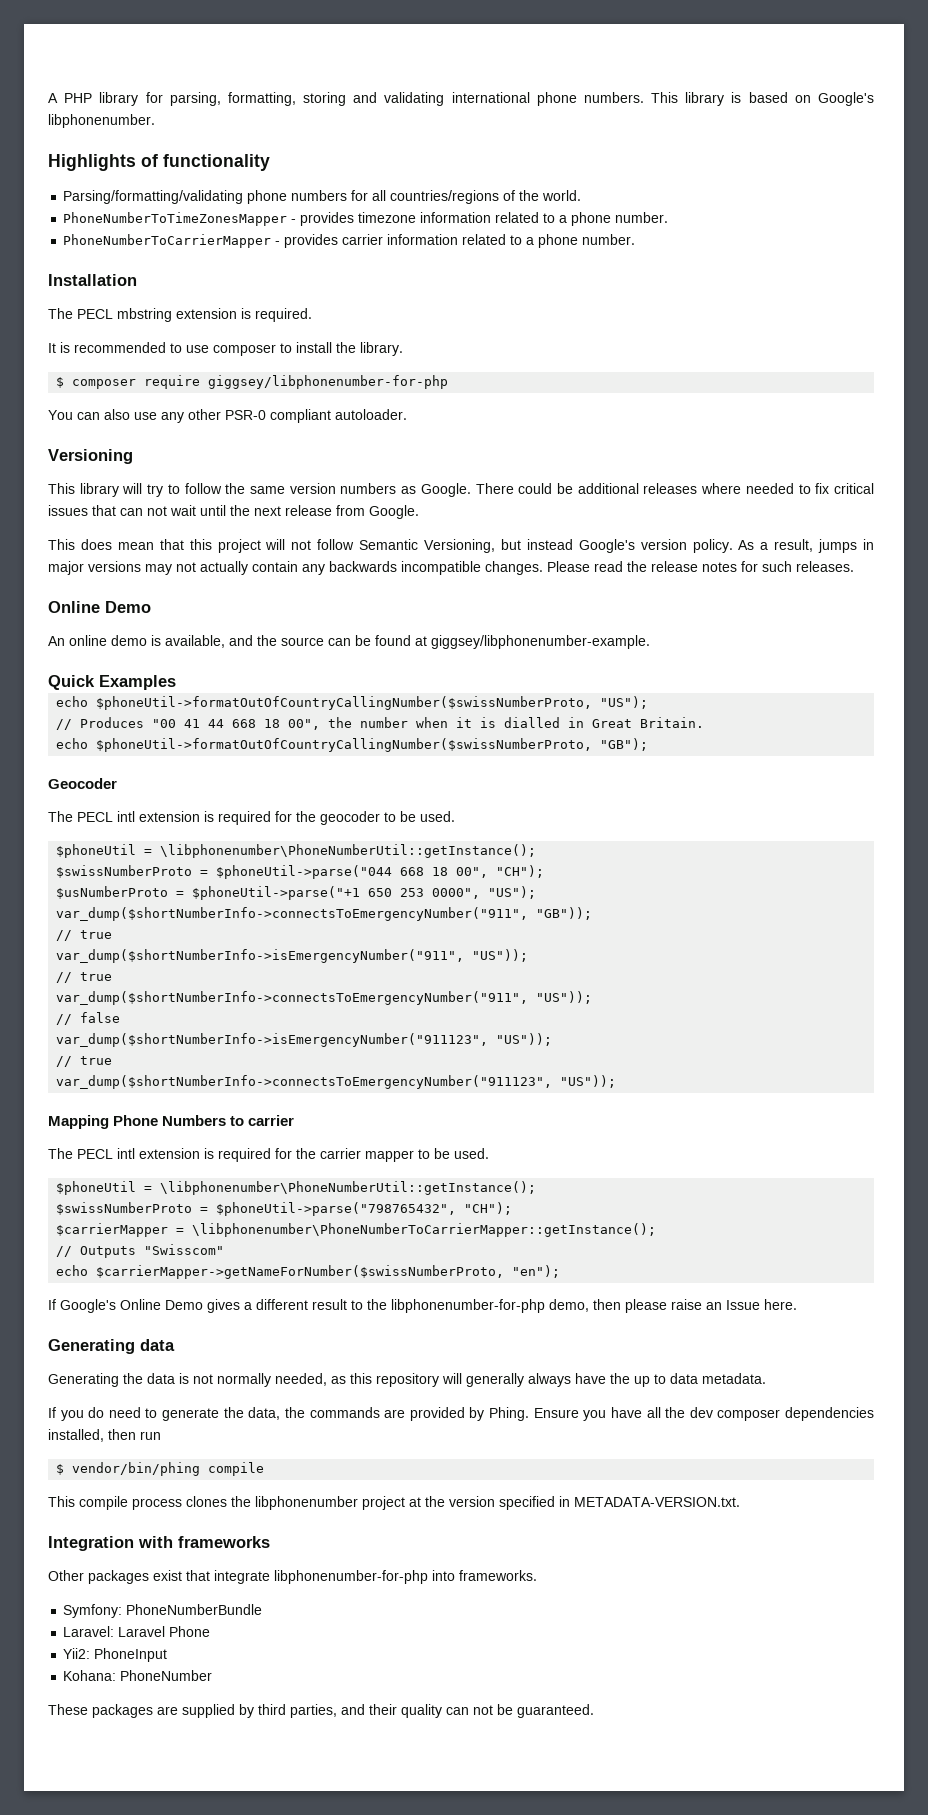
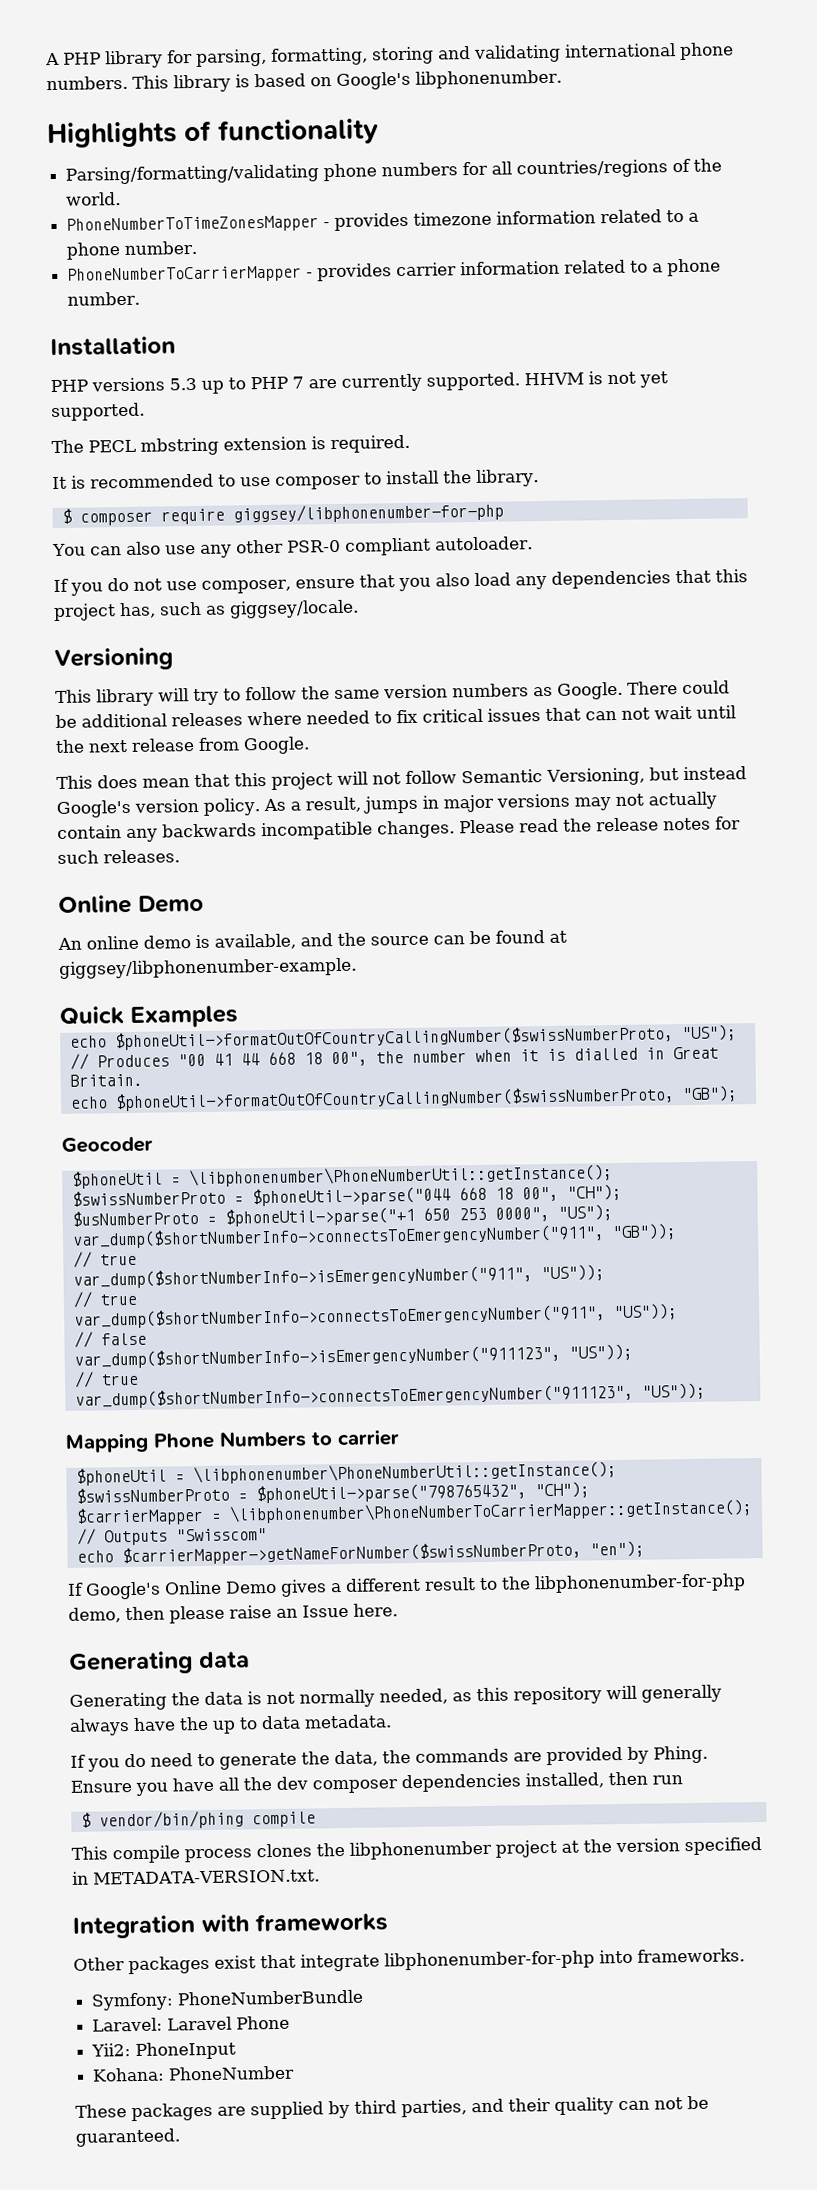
+ PHP versions 5.3 up to PHP 7 are currently supported. HHVM is not yet supported.
+ If you do not use composer, ensure that you also load any dependencies that this project has, such as giggsey/locale.
- The PECL intl extension is required for the geocoder to be used.
- The PECL intl extension is required for the carrier mapper to be used.

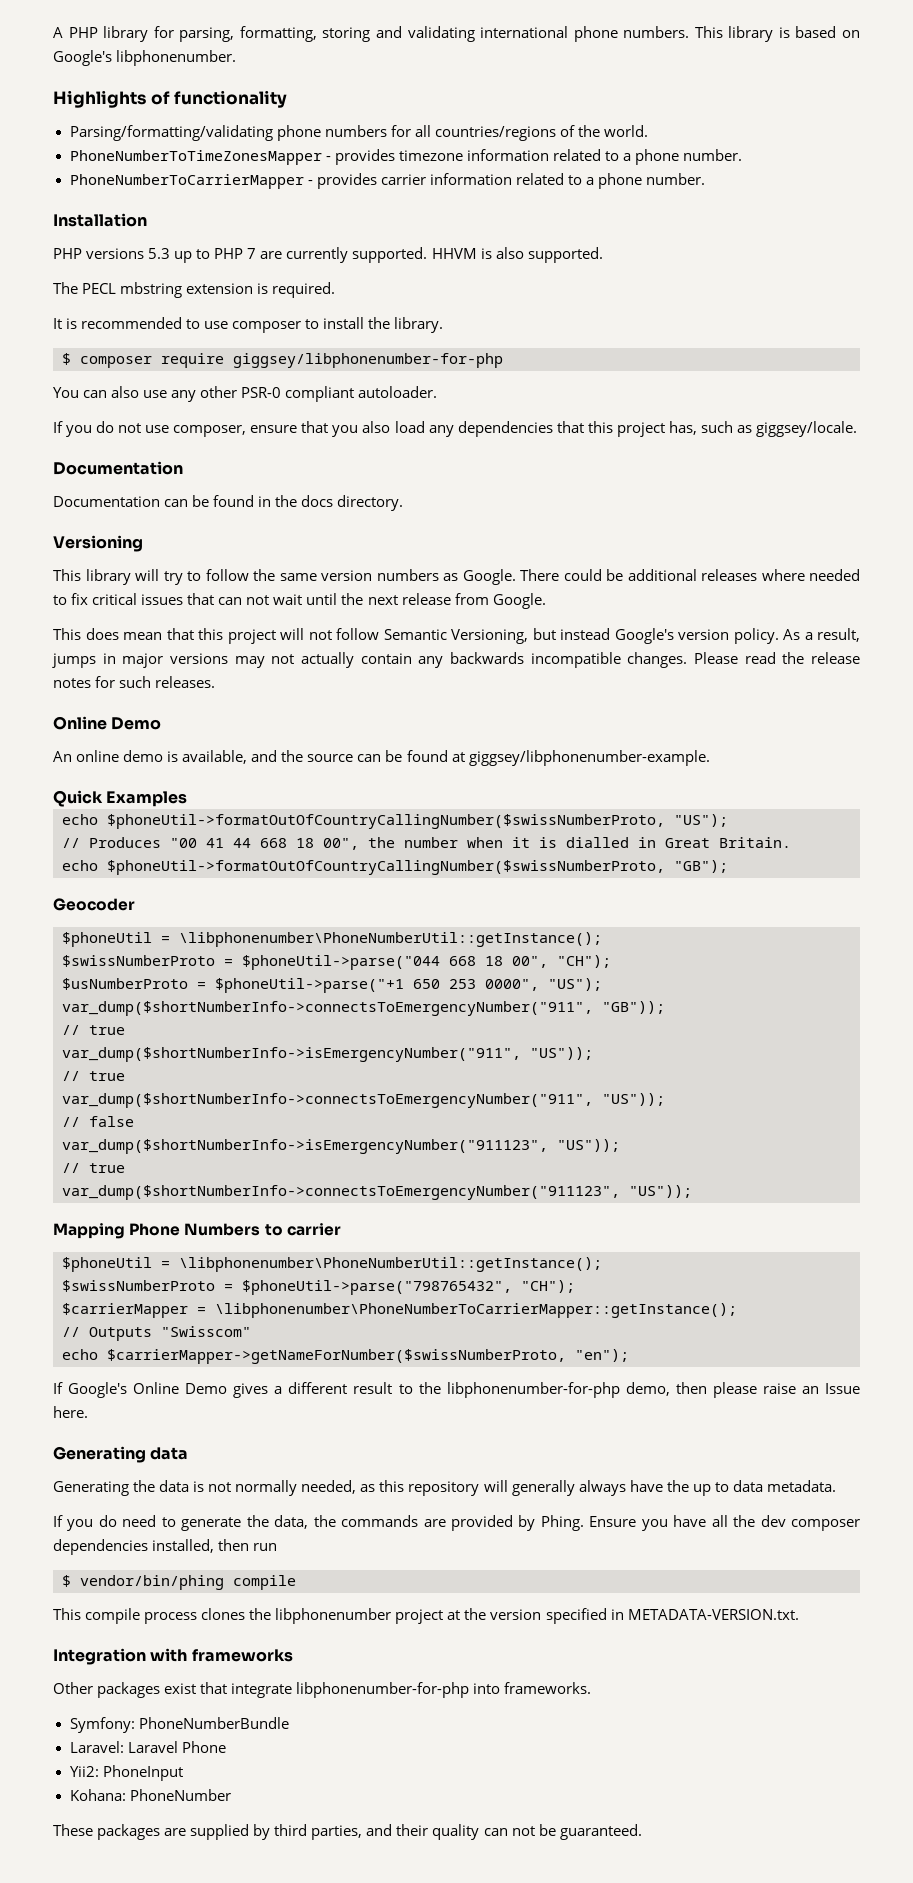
- HHVM is not yet supported.
+ HHVM is also supported.
  If you do not use composer, ensure that you also load any dependencies that this project has, such as giggsey/locale.
+ Documentation
+ Documentation can be found in the docs directory.

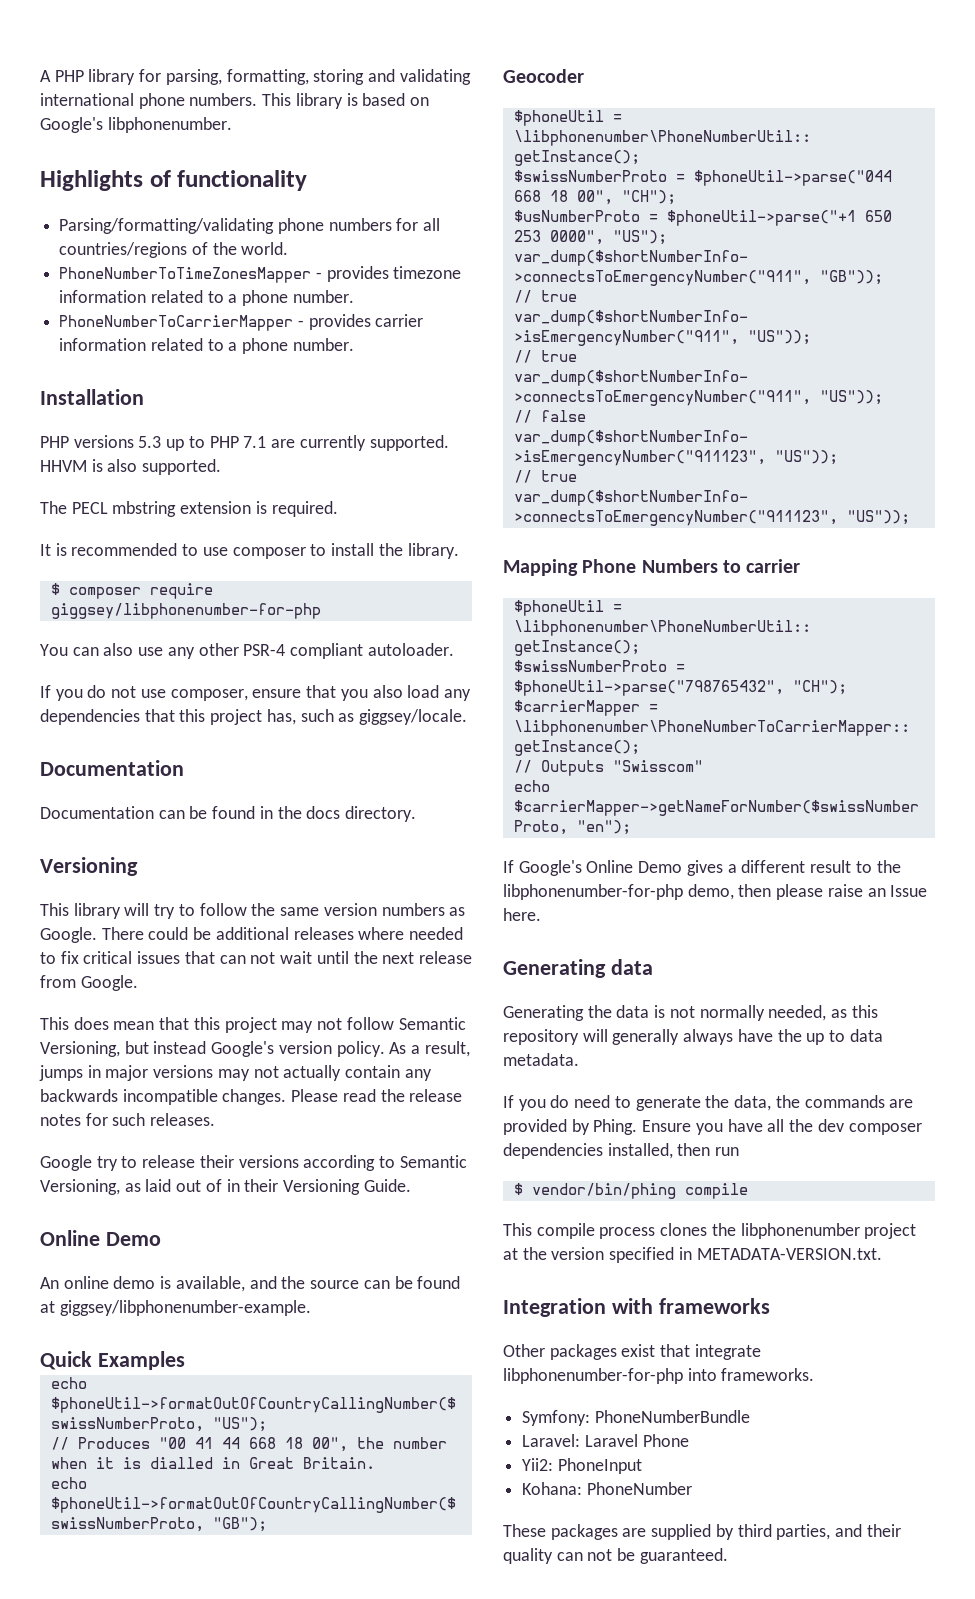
- PHP versions 5.3 up to PHP 7 are currently supported.
+ PHP versions 5.3 up to PHP 7.1 are currently supported.
- You can also use any other PSR-0 compliant autoloader.
+ You can also use any other PSR-4 compliant autoloader.
- This does mean that this project will not follow Semantic Versioning, but instead Google's version policy.
+ This does mean that this project may not follow Semantic Versioning, but instead Google's version policy.
+ Google try to release their versions according to Semantic Versioning, as laid out of in their Versioning Guide.

